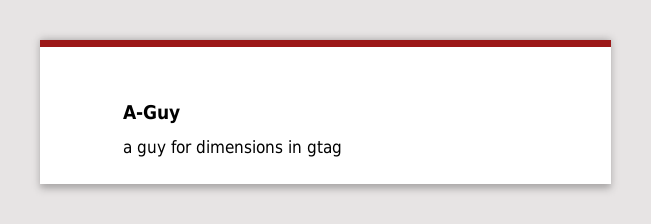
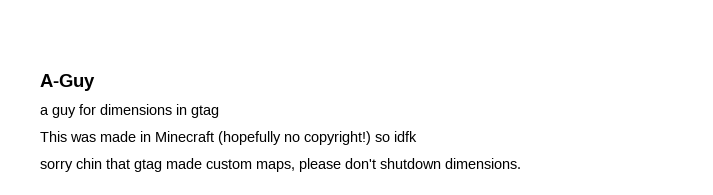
+ This was made in Minecraft (hopefully no copyright!) so idfk
+ sorry chin that gtag made custom maps, please don't shutdown dimensions.

